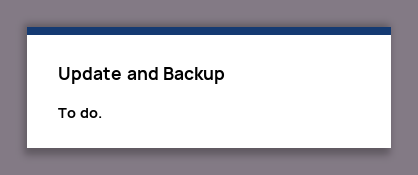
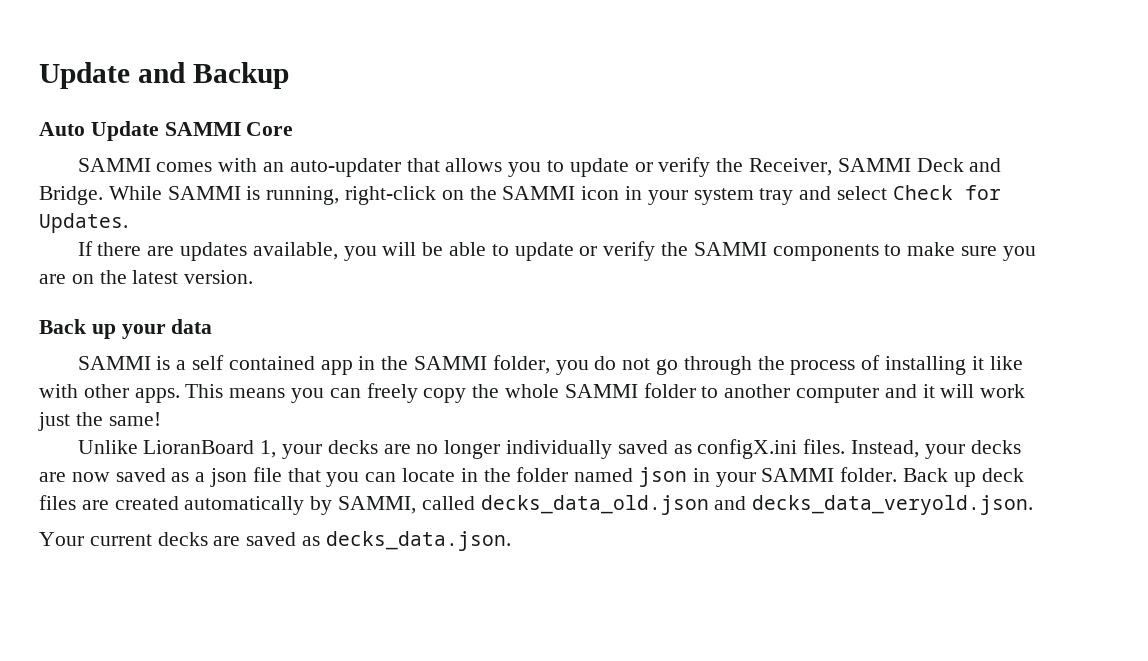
- To do.
+ Auto Update SAMMI Core
+ SAMMI comes with an auto-updater that allows you to update or verify the Receiver, SAMMI Deck and Bridge. While SAMMI is running, right-click on the SAMMI icon in your system tray and select Check for Updates.
+ If there are updates available, you will be able to update or verify the SAMMI components to make sure you are on the latest version.
+ Back up your data
+ SAMMI is a self contained app in the SAMMI folder, you do not go through the process of installing it like with other apps. This means you can freely copy the whole SAMMI folder to another computer and it will work just the same!
+ Unlike LioranBoard 1, your decks are no longer individually saved as configX.ini files. Instead, your decks are now saved as a json file that you can locate in the folder named json in your SAMMI folder. Back up deck files are created automatically by SAMMI, called decks_data_old.json and decks_data_veryold.json.
+ Your current decks are saved as decks_data.json.

